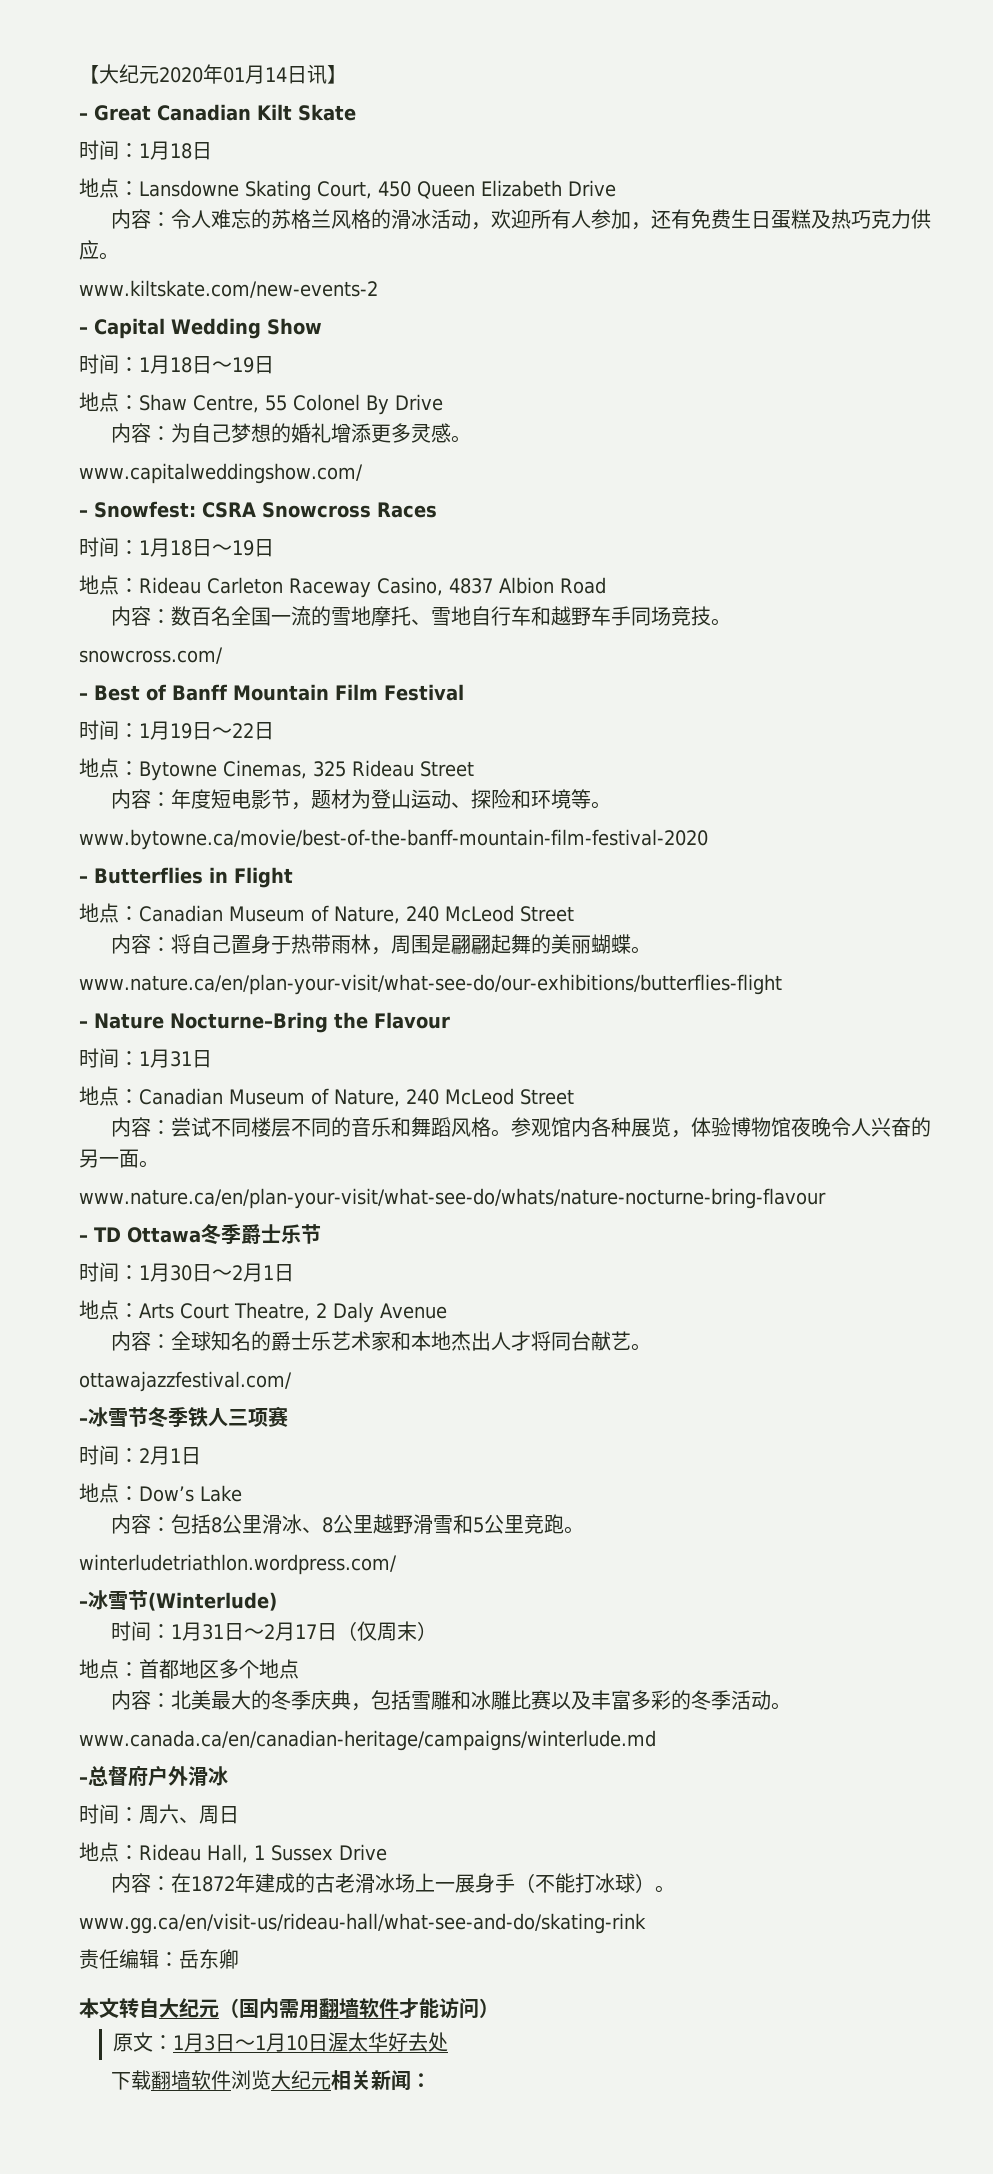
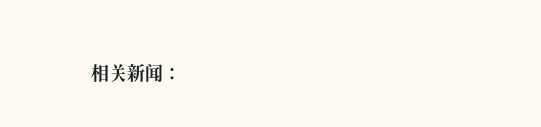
- 【大纪元2020年01月14日讯】
- – Great Canadian Kilt Skate
- 时间：1月18日
- 地点：Lansdowne Skating Court, 450 Queen Elizabeth Drive
- 内容：令人难忘的苏格兰风格的滑冰活动，欢迎所有人参加，还有免费生日蛋糕及热巧克力供应。
- www.kiltskate.com/new-events-2
- – Capital Wedding Show
- 时间：1月18日～19日
- 地点：Shaw Centre, 55 Colonel By Drive
- 内容：为自己梦想的婚礼增添更多灵感。
- www.capitalweddingshow.com/
- – Snowfest: CSRA Snowcross Races
- 时间：1月18日～19日
- 地点：Rideau Carleton Raceway Casino, 4837 Albion Road
- 内容：数百名全国一流的雪地摩托、雪地自行车和越野车手同场竞技。
- snowcross.com/
- – Best of Banff Mountain Film Festival
- 时间：1月19日～22日
- 地点：Bytowne Cinemas, 325 Rideau Street
- 内容：年度短电影节，题材为登山运动、探险和环境等。
- www.bytowne.ca/movie/best-of-the-banff-mountain-film-festival-2020
- – Butterflies in Flight
- 地点：Canadian Museum of Nature, 240 McLeod Street
- 内容：将自己置身于热带雨林，周围是翩翩起舞的美丽蝴蝶。
- www.nature.ca/en/plan-your-visit/what-see-do/our-exhibitions/butterflies-flight
- – Nature Nocturne–Bring the Flavour
- 时间：1月31日
- 地点：Canadian Museum of Nature, 240 McLeod Street
- 内容：尝试不同楼层不同的音乐和舞蹈风格。参观馆内各种展览，体验博物馆夜晚令人兴奋的另一面。
- www.nature.ca/en/plan-your-visit/what-see-do/whats/nature-nocturne-bring-flavour
- – TD Ottawa冬季爵士乐节
- 时间：1月30日～2月1日
- 地点：Arts Court Theatre, 2 Daly Avenue
- 内容：全球知名的爵士乐艺术家和本地杰出人才将同台献艺。
- ottawajazzfestival.com/
- –冰雪节冬季铁人三项赛
- 时间：2月1日
- 地点：Dow’s Lake
- 内容：包括8公里滑冰、8公里越野滑雪和5公里竞跑。
- winterludetriathlon.wordpress.com/
- –冰雪节(Winterlude)
- 时间：1月31日～2月17日（仅周末）
- 地点：首都地区多个地点
- 内容：北美最大的冬季庆典，包括雪雕和冰雕比赛以及丰富多彩的冬季活动。
- www.canada.ca/en/canadian-heritage/campaigns/winterlude.md
- –总督府户外滑冰
- 时间：周六、周日
- 地点：Rideau Hall, 1 Sussex Drive
- 内容：在1872年建成的古老滑冰场上一展身手（不能打冰球）。
- www.gg.ca/en/visit-us/rideau-hall/what-see-and-do/skating-rink
- 责任编辑：岳东卿
- 本文转自大纪元（国内需用翻墙软件才能访问）
- 原文：1月3日～1月10日渥太华好去处
- 下载翻墙软件浏览大纪元相关新闻：
+ 相关新闻：

